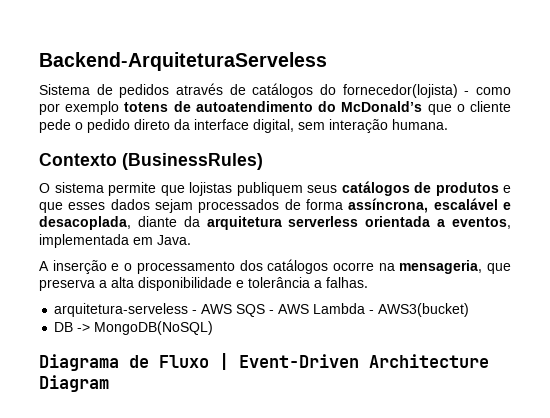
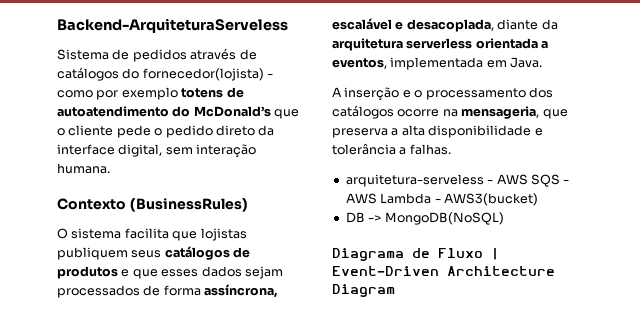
- O sistema permite que lojistas publiquem seus catálogos de produtos e que esses dados sejam processados de forma assíncrona, escalável e desacoplada, diante da arquitetura serverless orientada a eventos, implementada em Java.
+ O sistema facilita que lojistas publiquem seus catálogos de produtos e que esses dados sejam processados de forma assíncrona, escalável e desacoplada, diante da arquitetura serverless orientada a eventos, implementada em Java.

